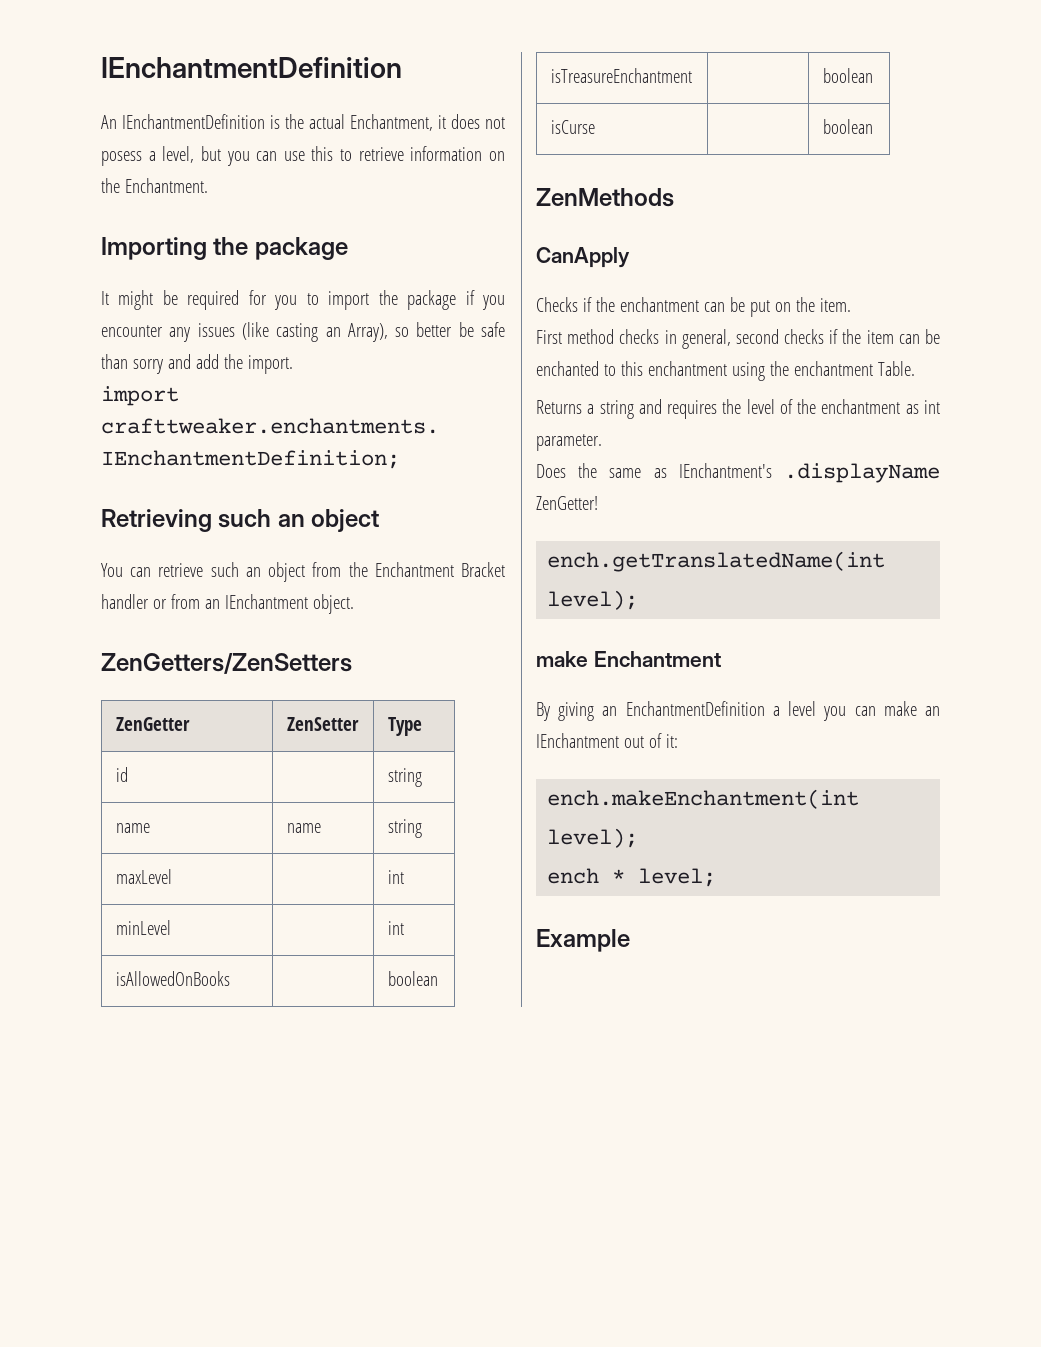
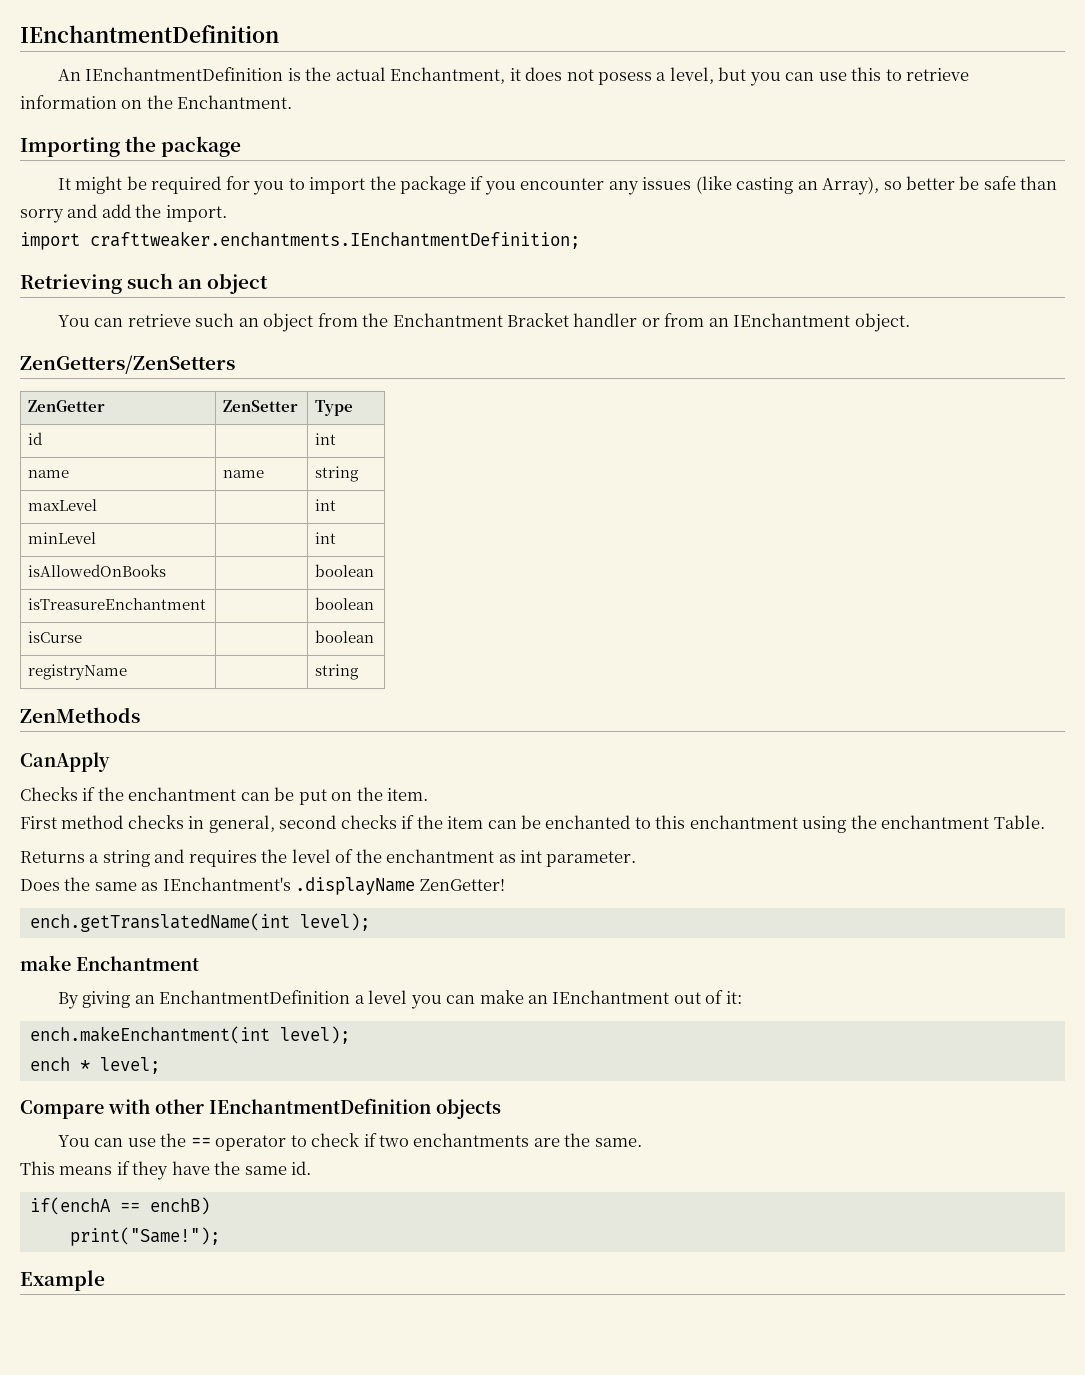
- id | | string
+ id | | int
+ registryName | | string
+ Compare with other IEnchantmentDefinition objects
+ You can use the == operator to check if two enchantments are the same.
+ This means if they have the same id.
+ if(enchA == enchB)
+ print("Same!");

